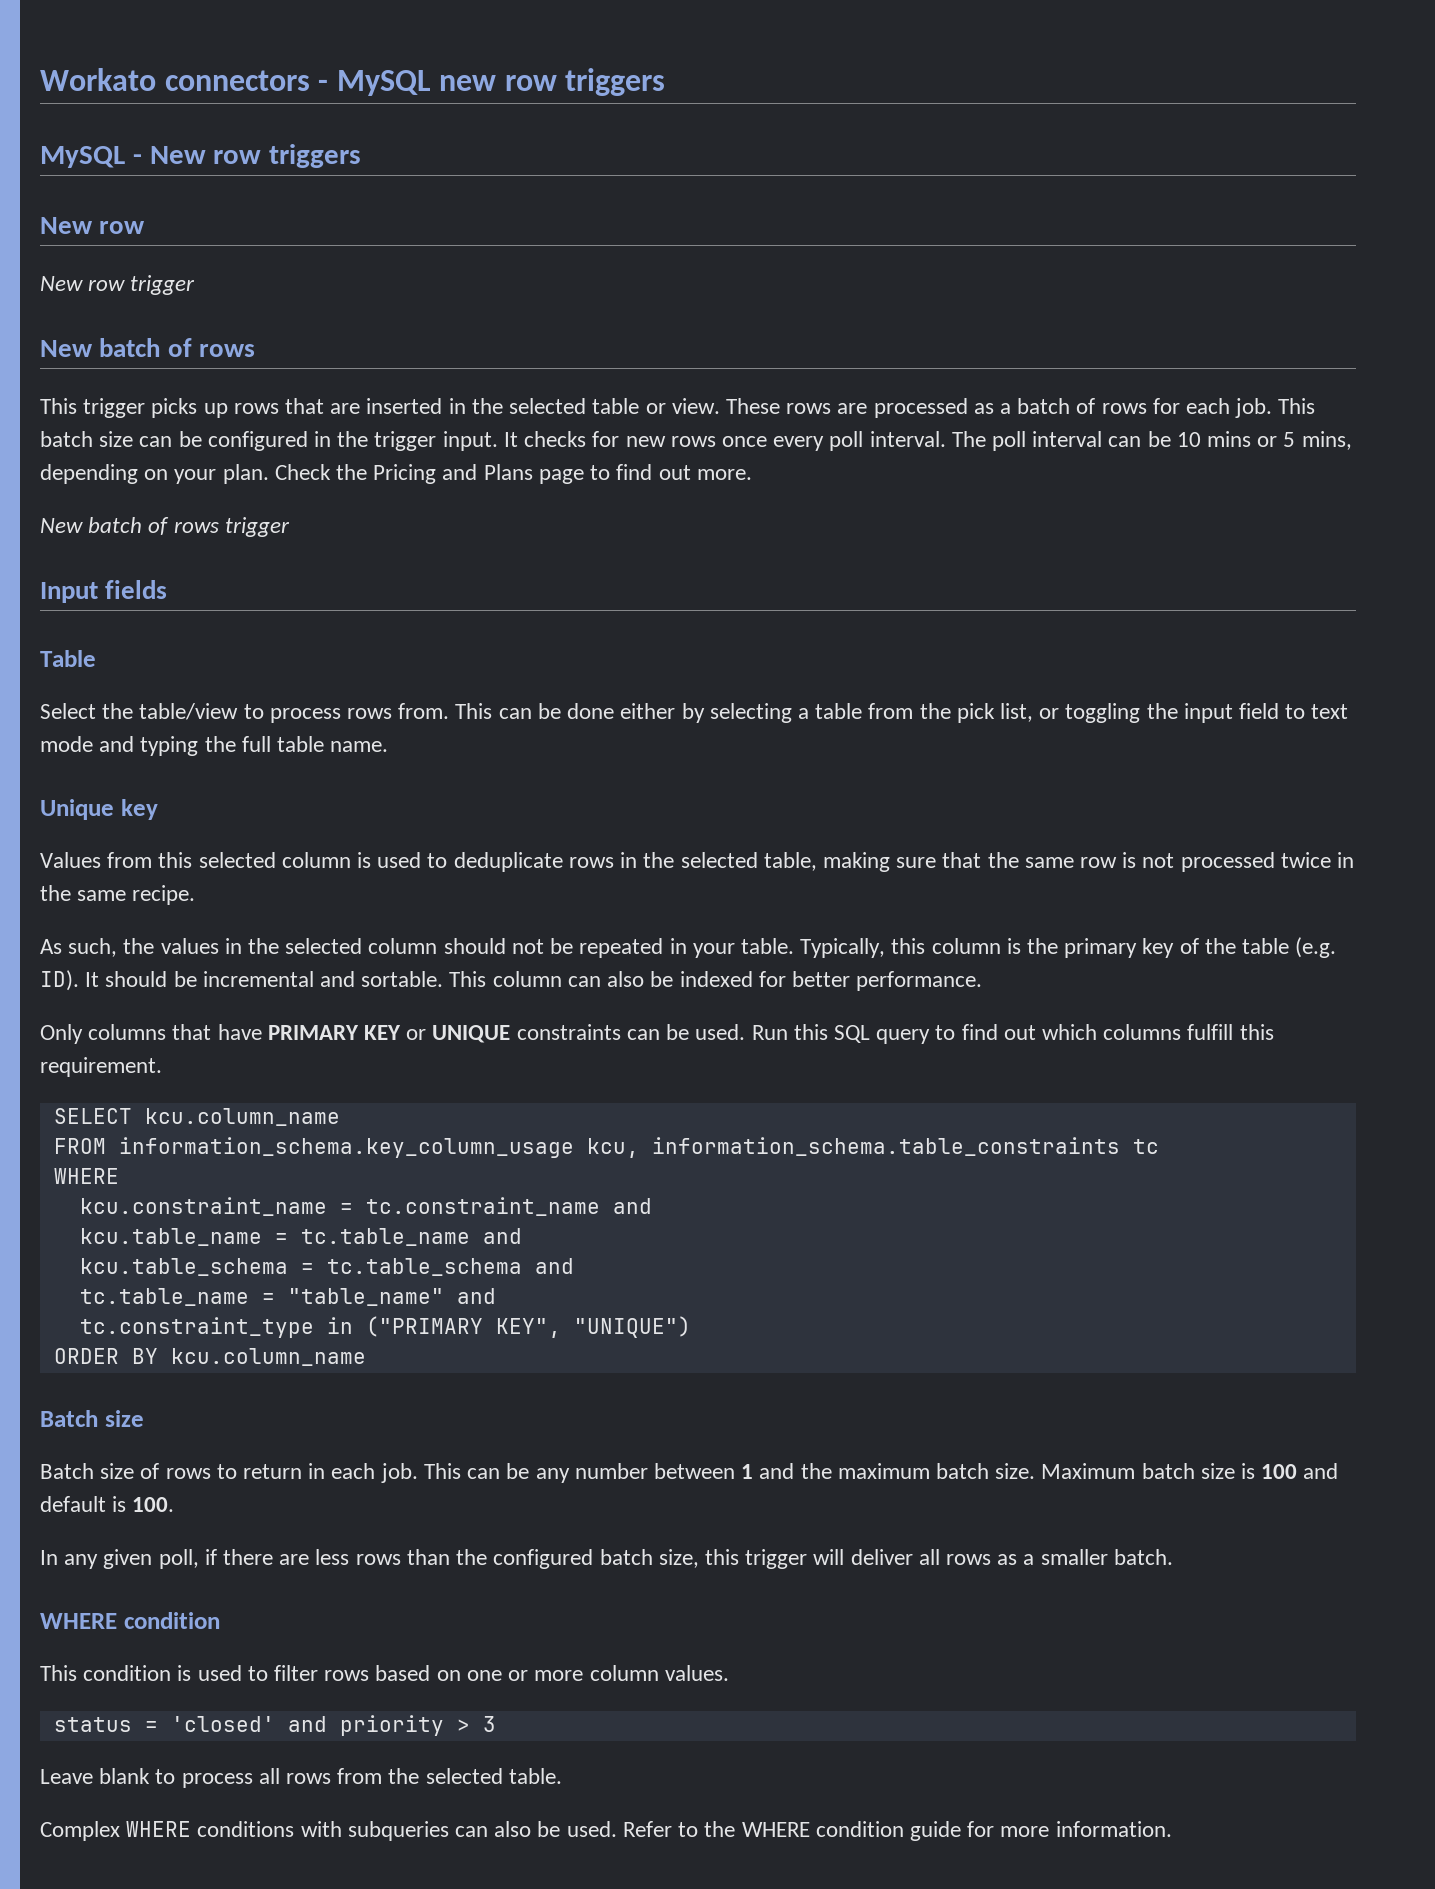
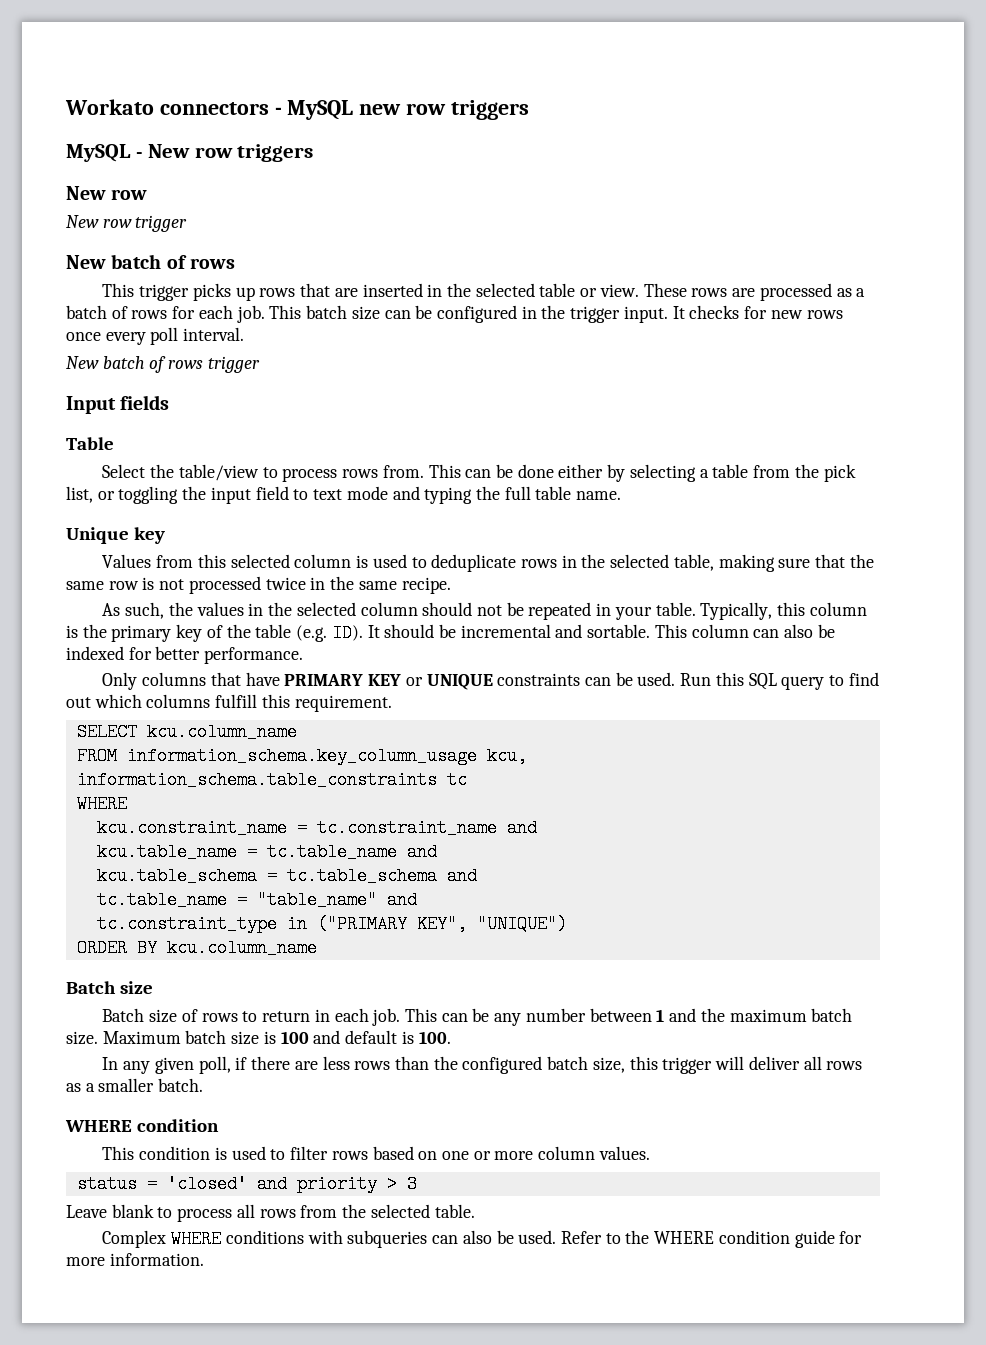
- The poll interval can be 10 mins or 5 mins, depending on your plan. Check the Pricing and Plans page to find out more.

